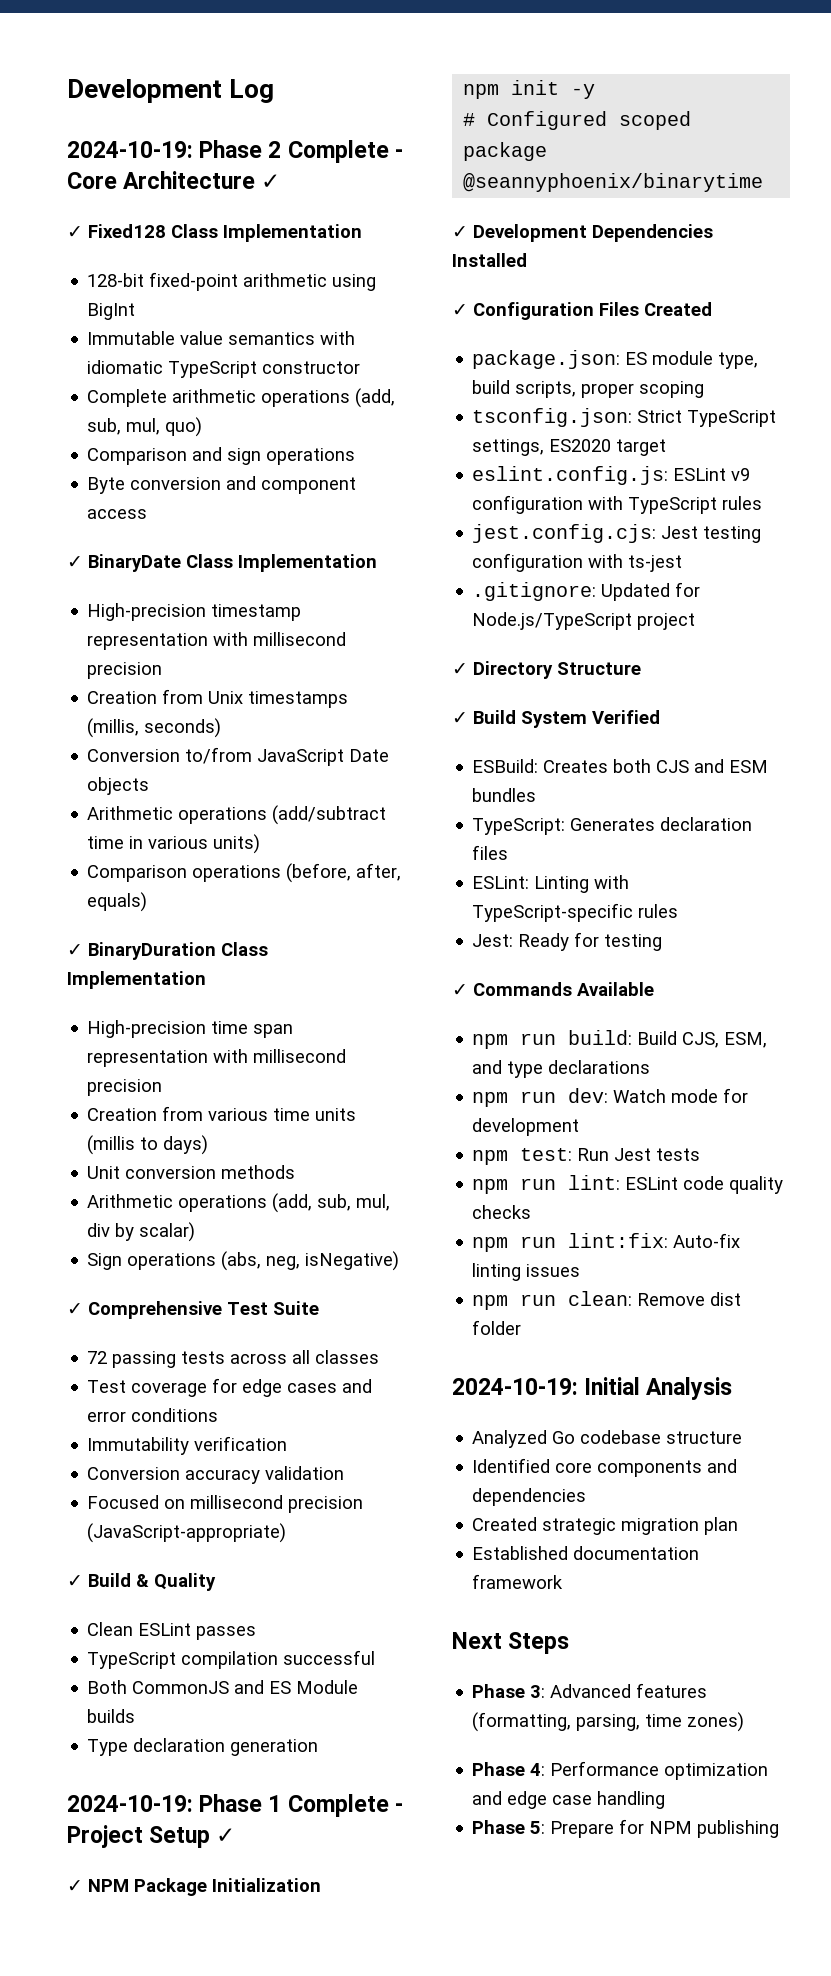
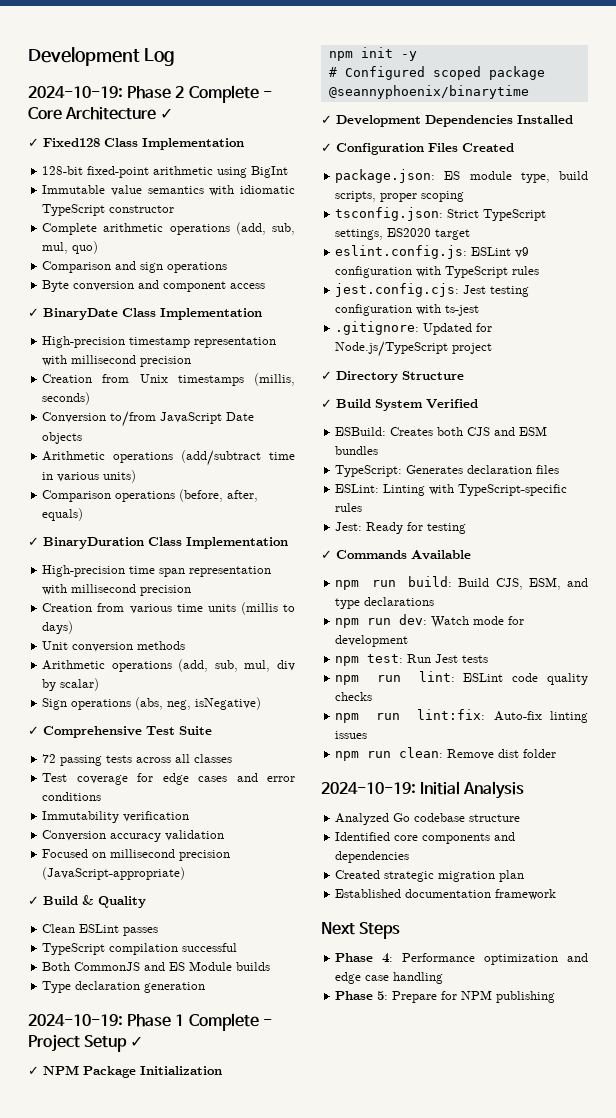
- Phase 3: Advanced features (formatting, parsing, time zones)

